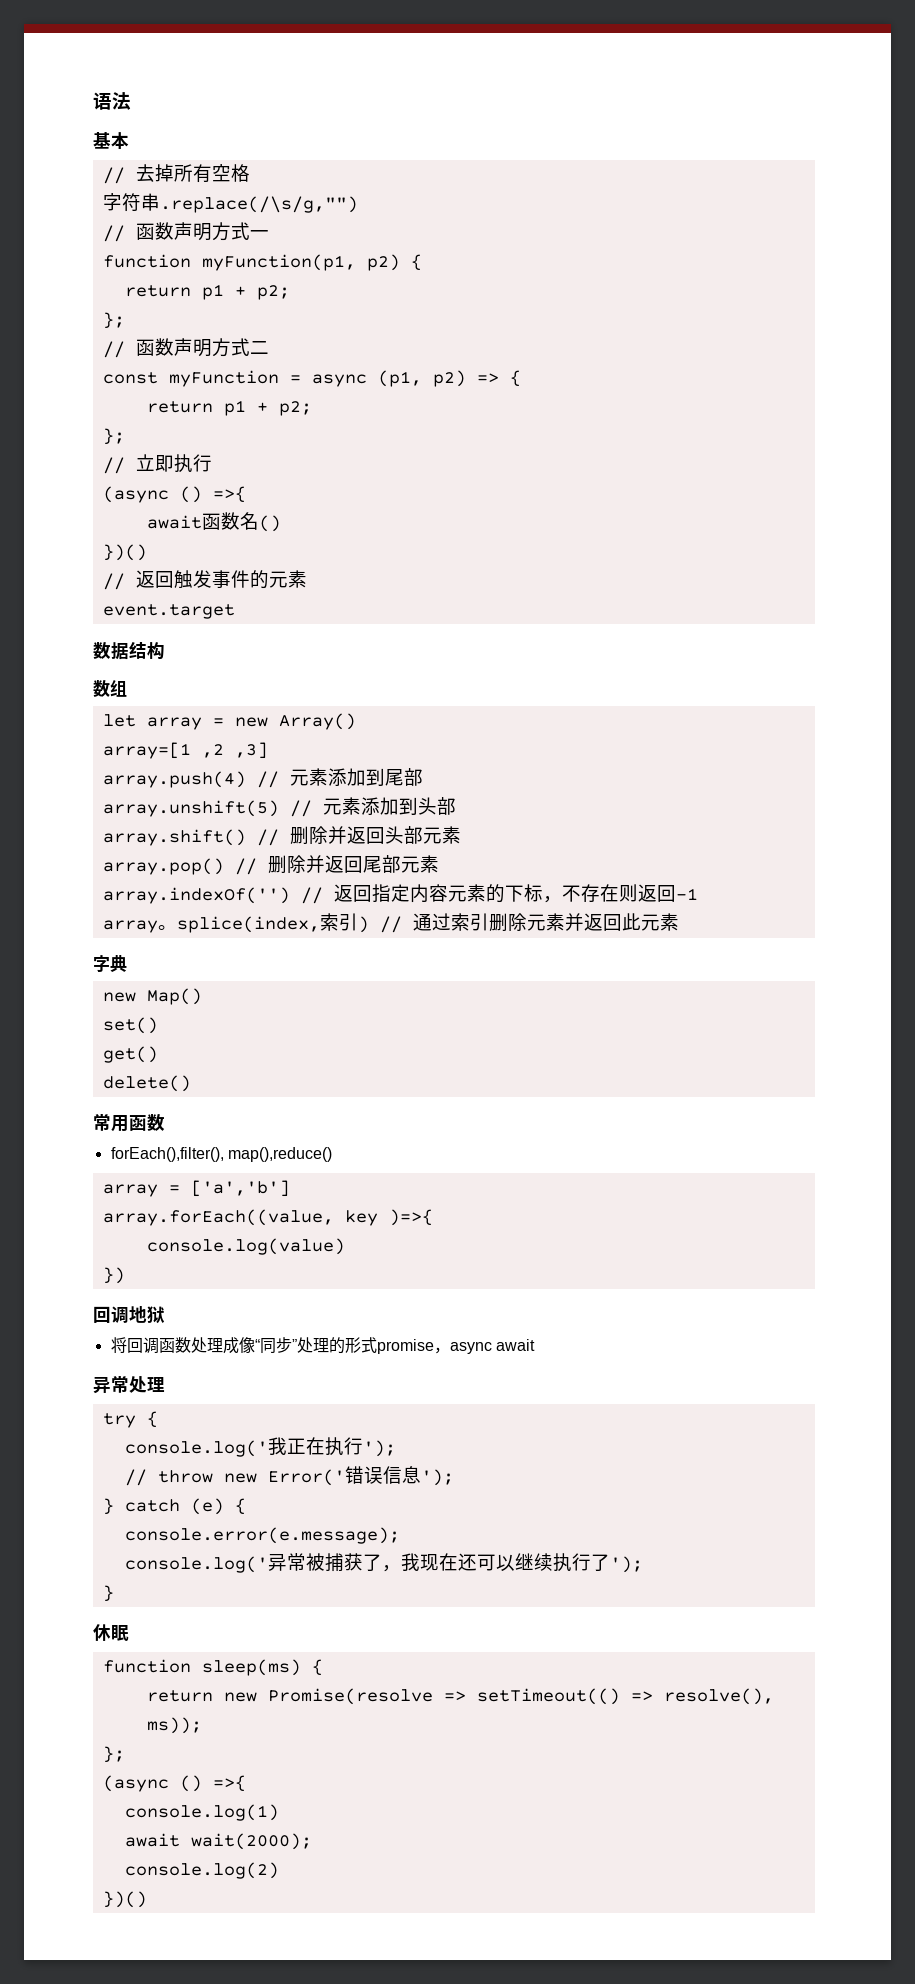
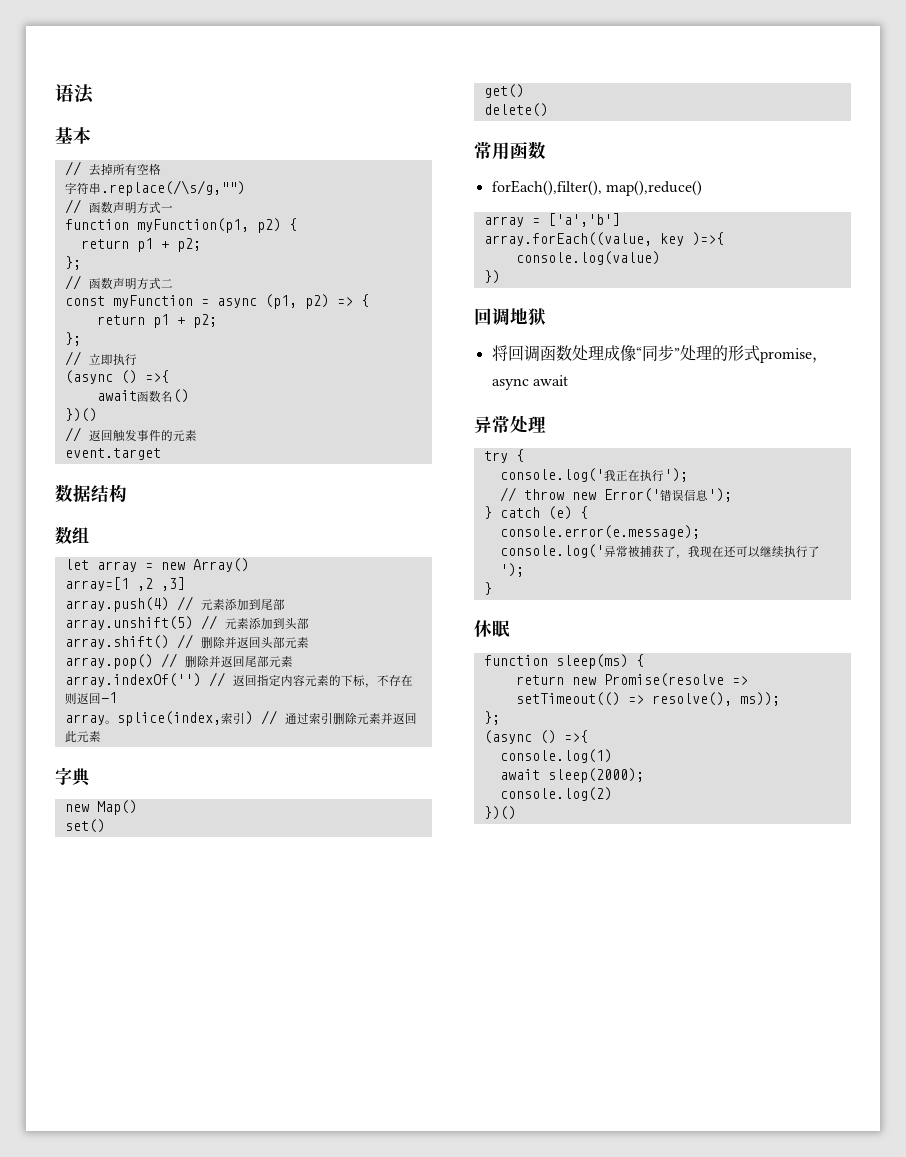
- await wait(2000);
+ await sleep(2000);

